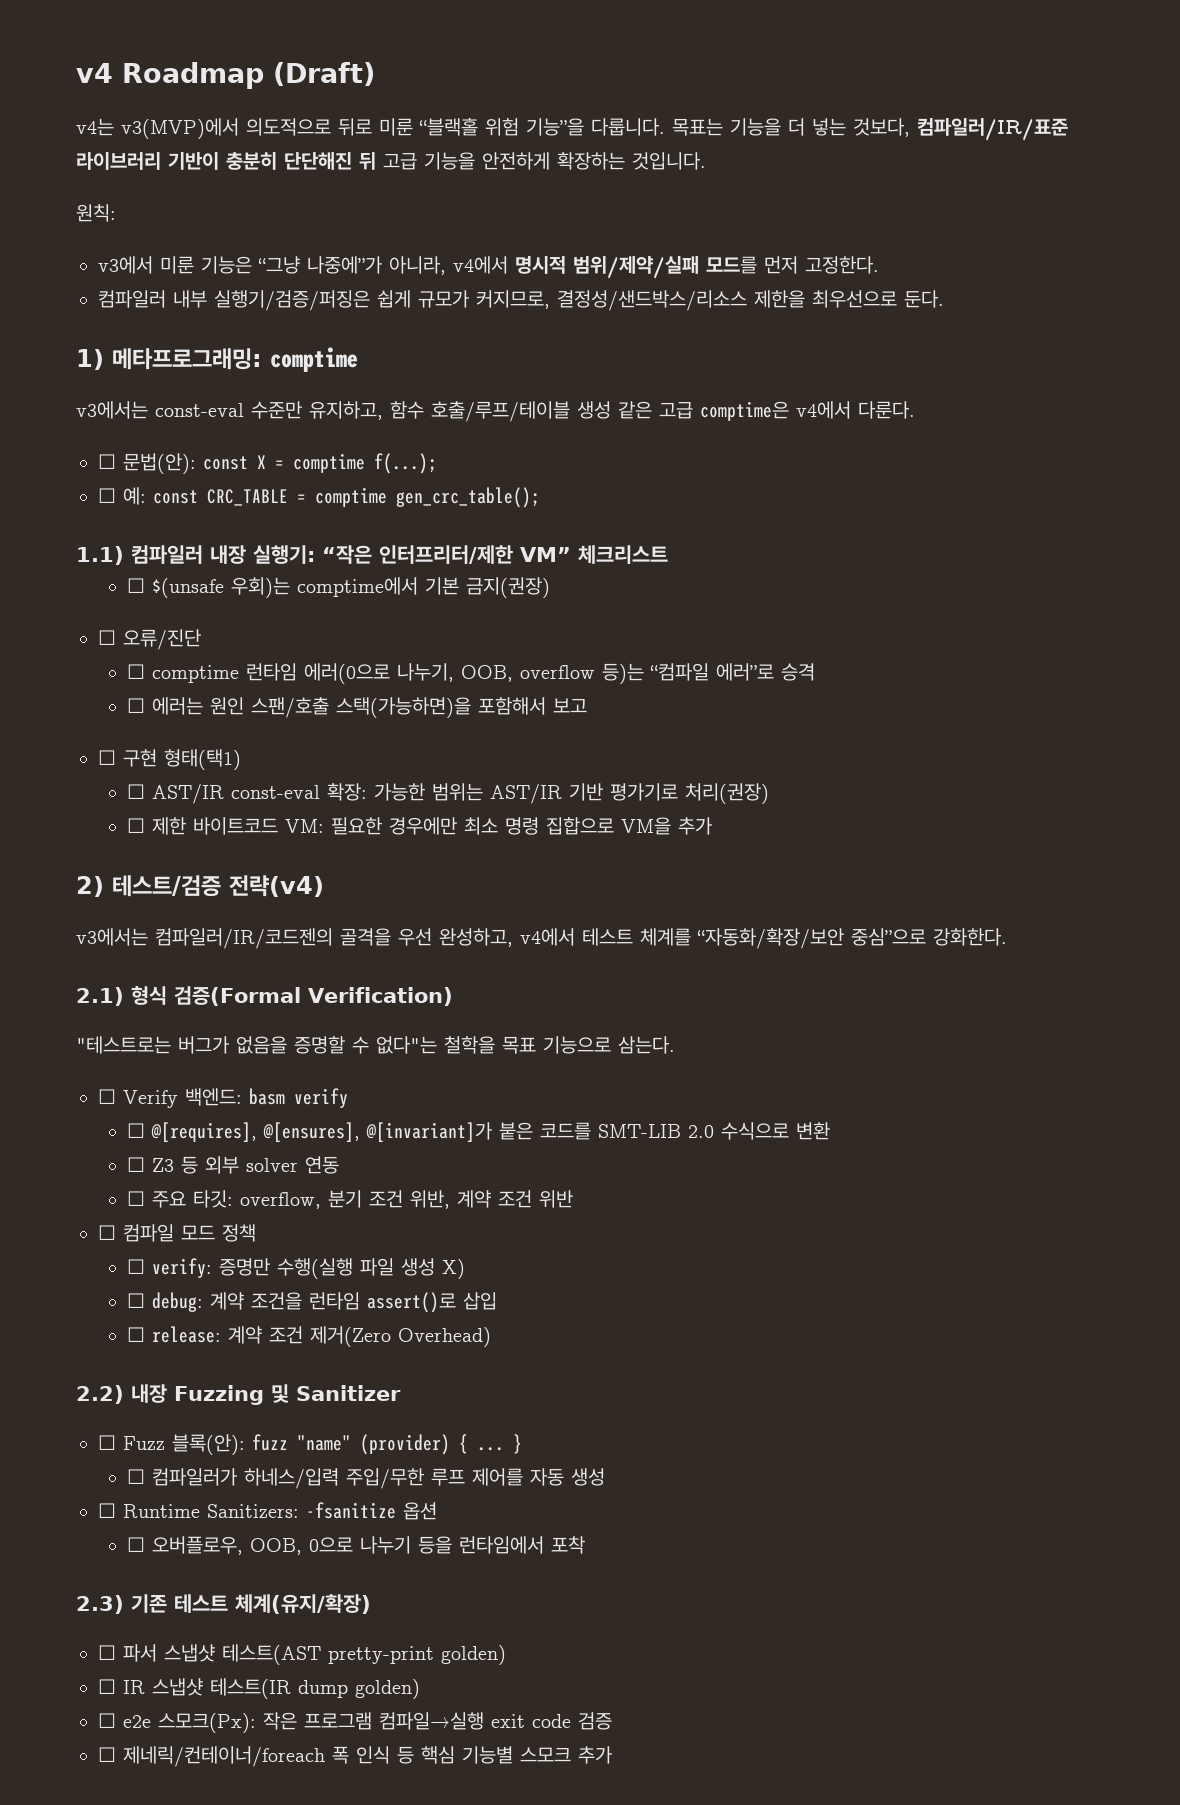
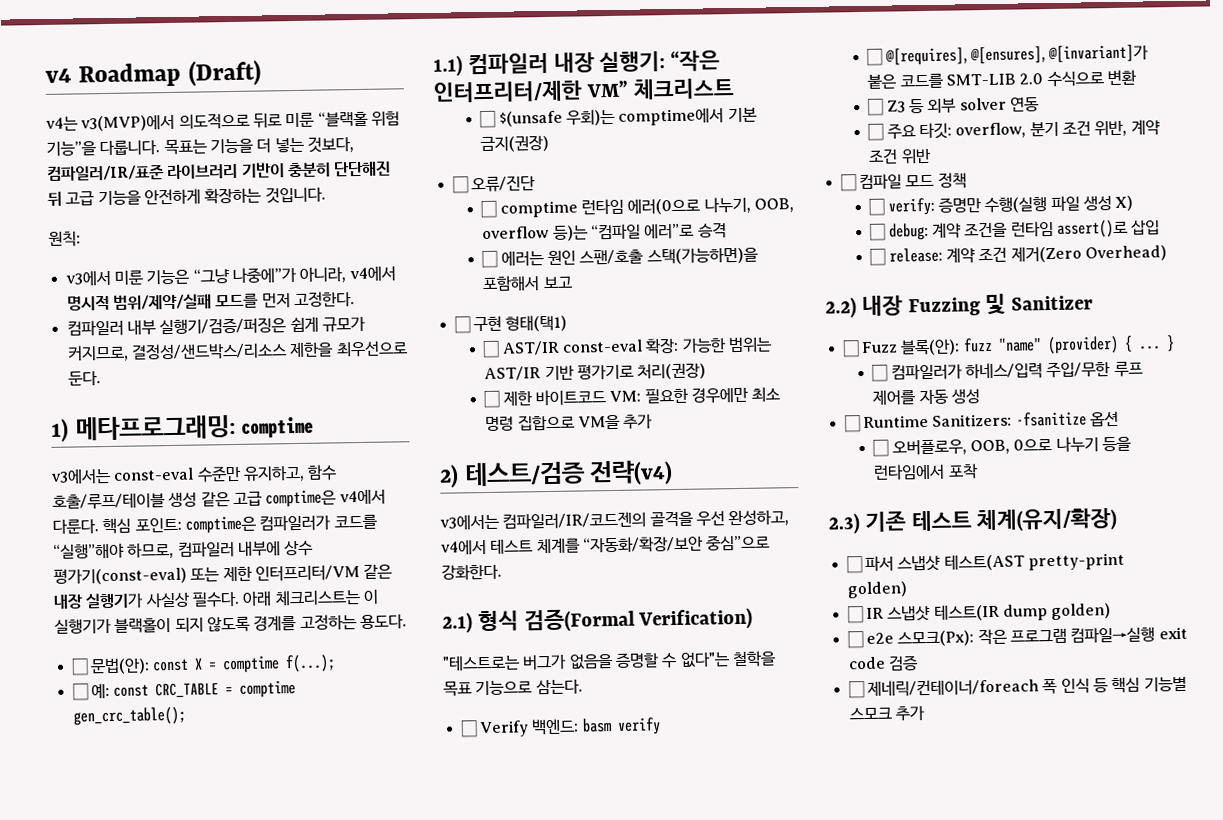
+ 핵심 포인트: comptime은 컴파일러가 코드를 “실행”해야 하므로, 컴파일러 내부에 상수 평가기(const-eval) 또는 제한 인터프리터/VM 같은 내장 실행기가 사실상 필수다. 아래 체크리스트는 이 실행기가 블랙홀이 되지 않도록 경계를 고정하는 용도다.

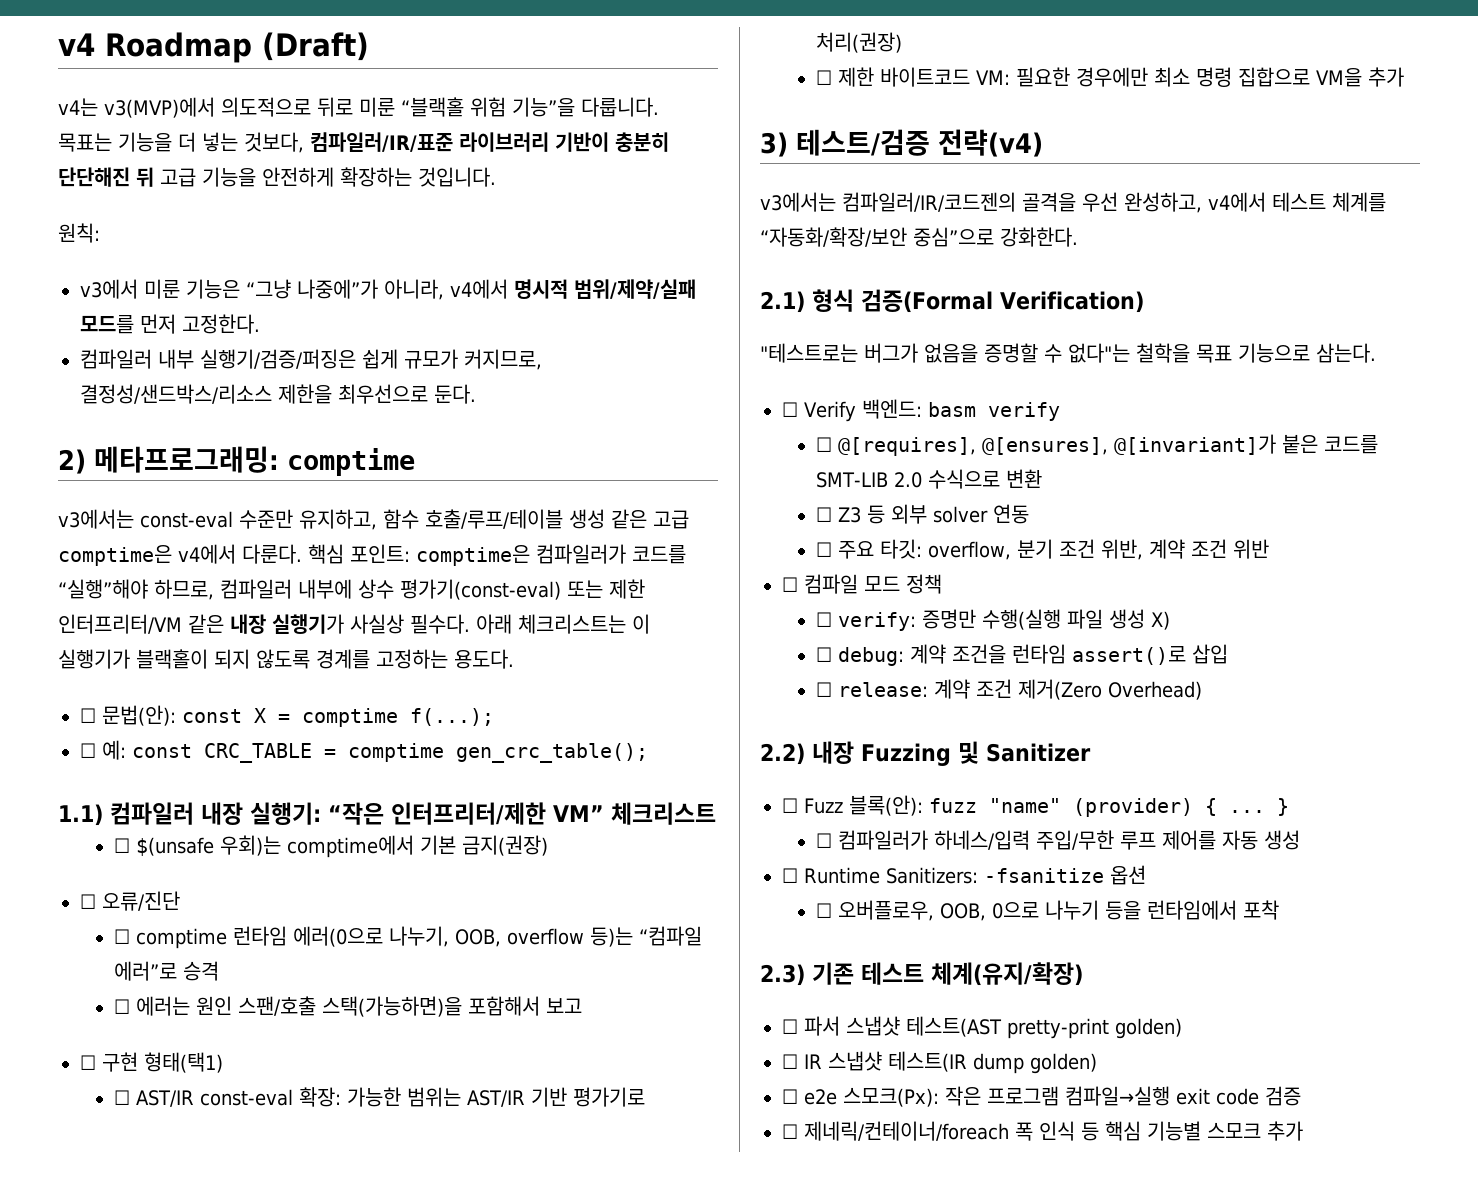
- 1) 메타프로그래밍: comptime
+ 2) 메타프로그래밍: comptime
- 2) 테스트/검증 전략(v4)
+ 3) 테스트/검증 전략(v4)

